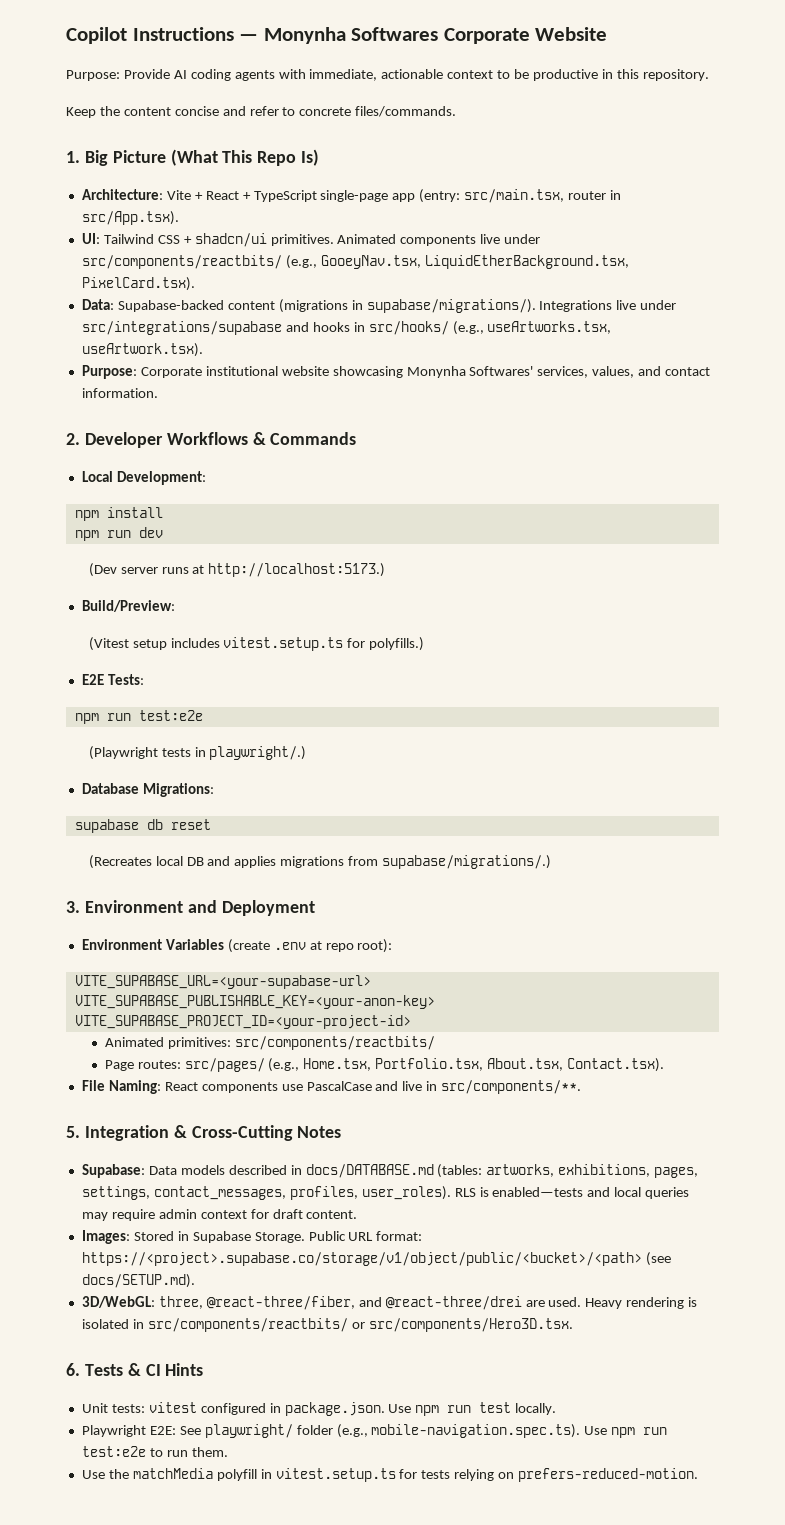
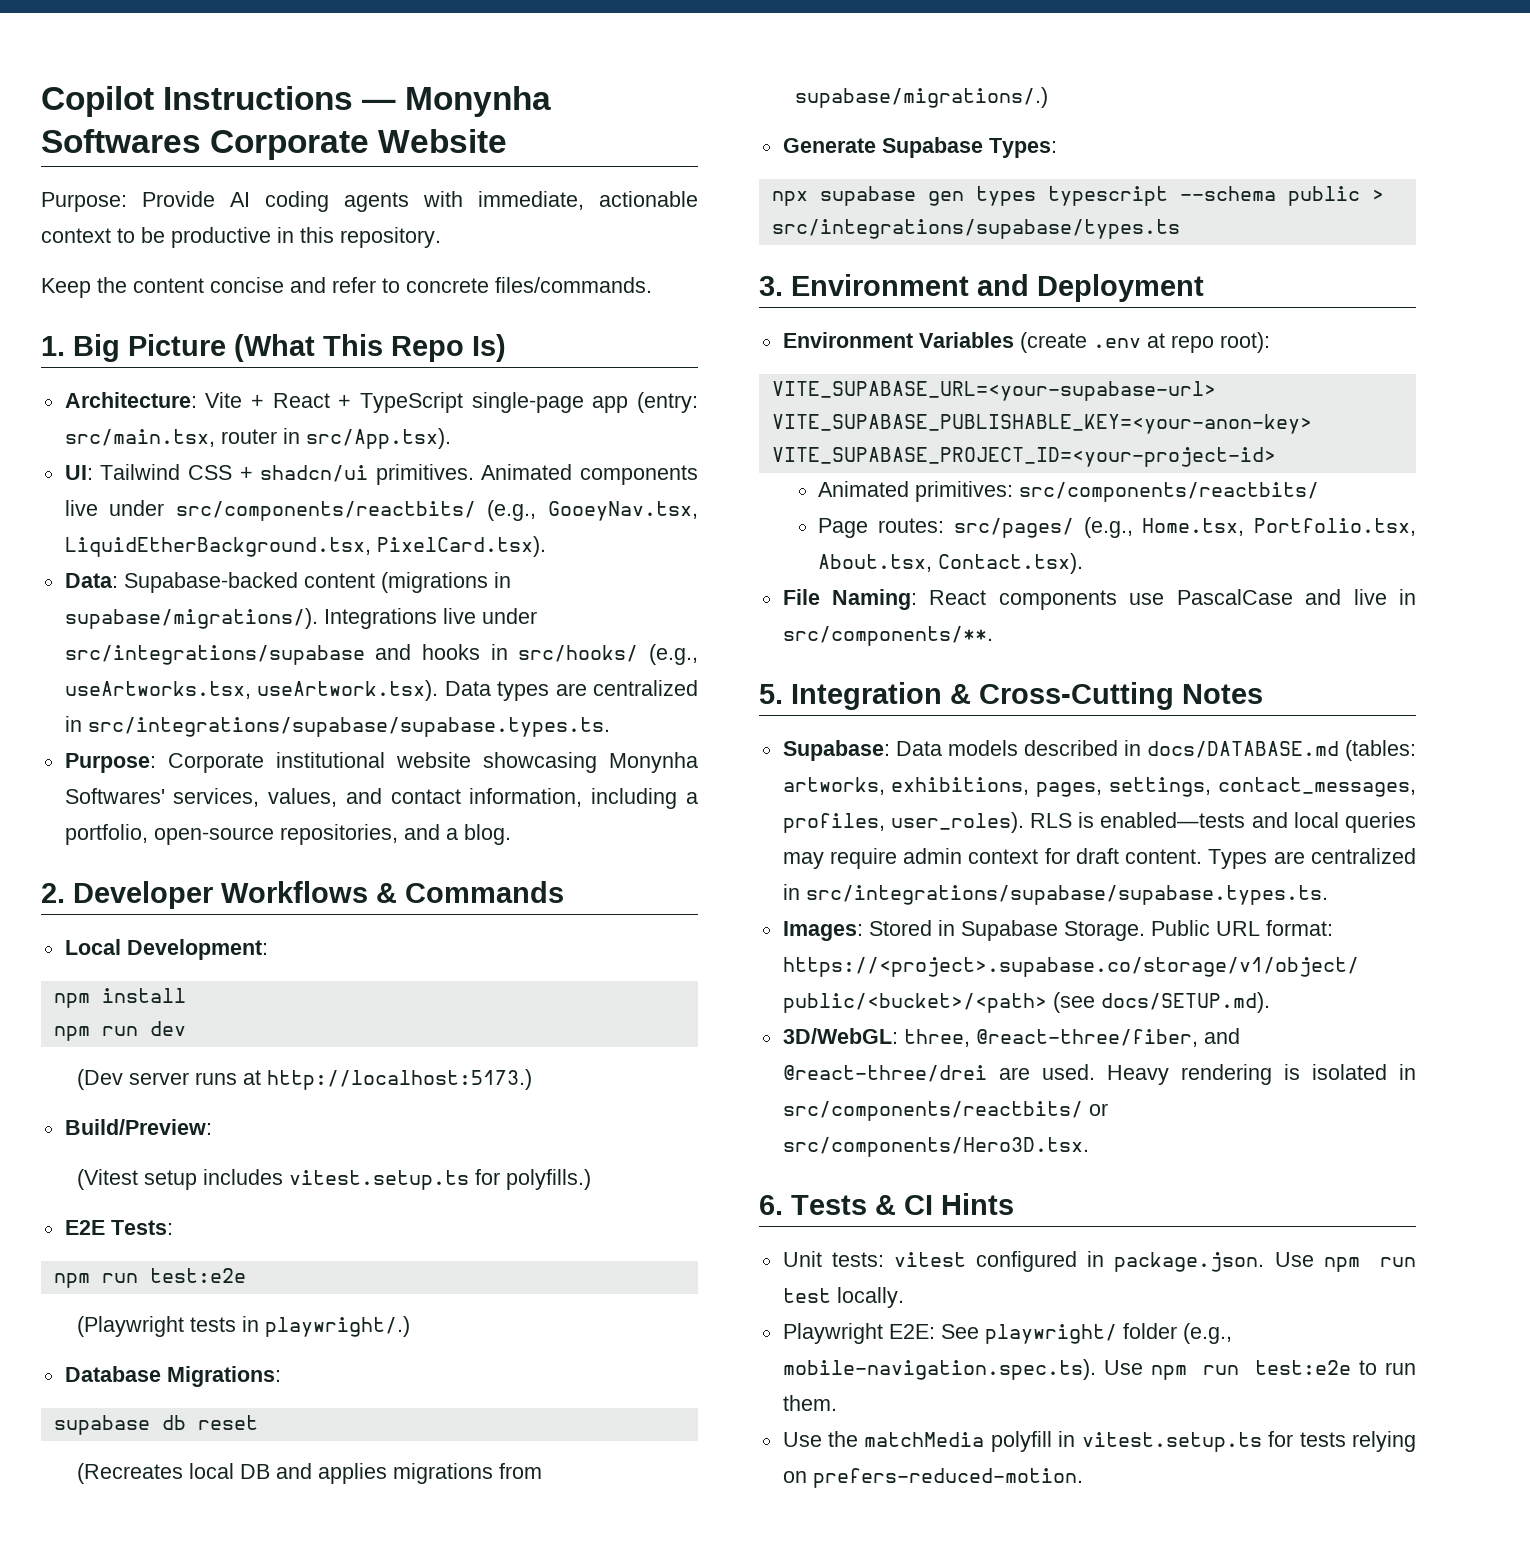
- Integrations live under src/integrations/supabase and hooks in src/hooks/ (e.g., useArtworks.tsx, useArtwork.tsx).
+ Integrations live under src/integrations/supabase and hooks in src/hooks/ (e.g., useArtworks.tsx, useArtwork.tsx). Data types are centralized in src/integrations/supabase/supabase.types.ts.
- Purpose: Corporate institutional website showcasing Monynha Softwares' services, values, and contact information.
+ Purpose: Corporate institutional website showcasing Monynha Softwares' services, values, and contact information, including a portfolio, open-source repositories, and a blog.
+ Generate Supabase Types:
+ npx supabase gen types typescript --schema public > src/integrations/supabase/types.ts
+ Types are centralized in src/integrations/supabase/supabase.types.ts.

